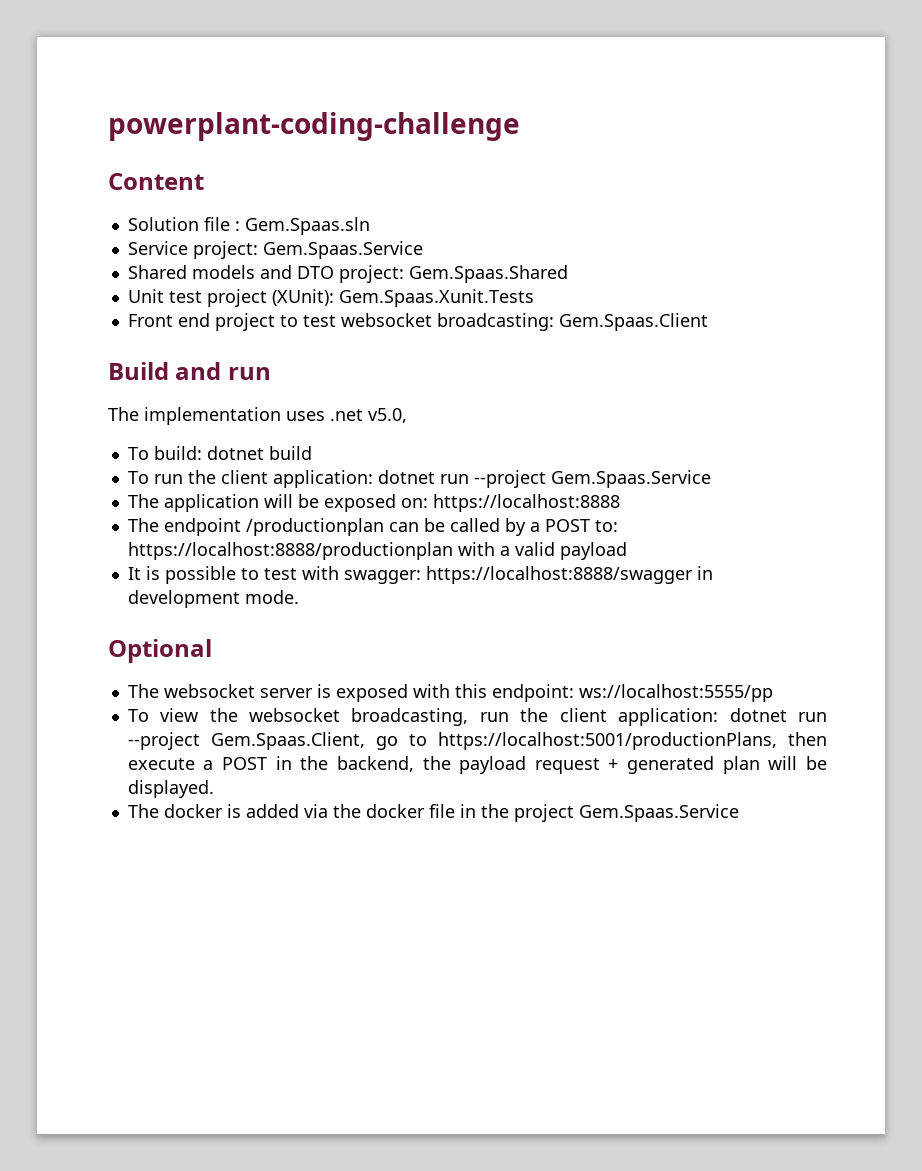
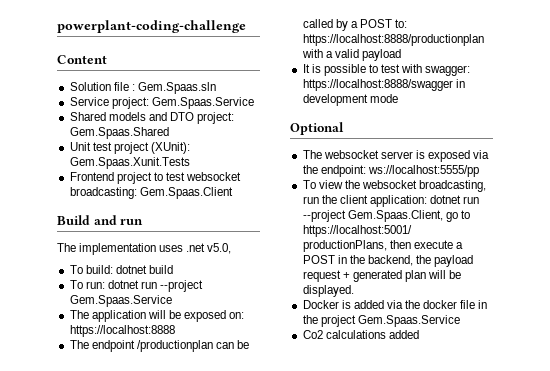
- Front end project to test websocket broadcasting: Gem.Spaas.Client
+ Frontend project to test websocket broadcasting: Gem.Spaas.Client
- To run the client application: dotnet run --project Gem.Spaas.Service
+ To run: dotnet run --project Gem.Spaas.Service
- It is possible to test with swagger: https://localhost:8888/swagger in development mode.
+ It is possible to test with swagger: https://localhost:8888/swagger in development mode
- The websocket server is exposed with this endpoint: ws://localhost:5555/pp
+ The websocket server is exposed via the endpoint: ws://localhost:5555/pp
- The docker is added via the docker file in the project Gem.Spaas.Service
+ Docker is added via the docker file in the project Gem.Spaas.Service
+ Co2 calculations added

